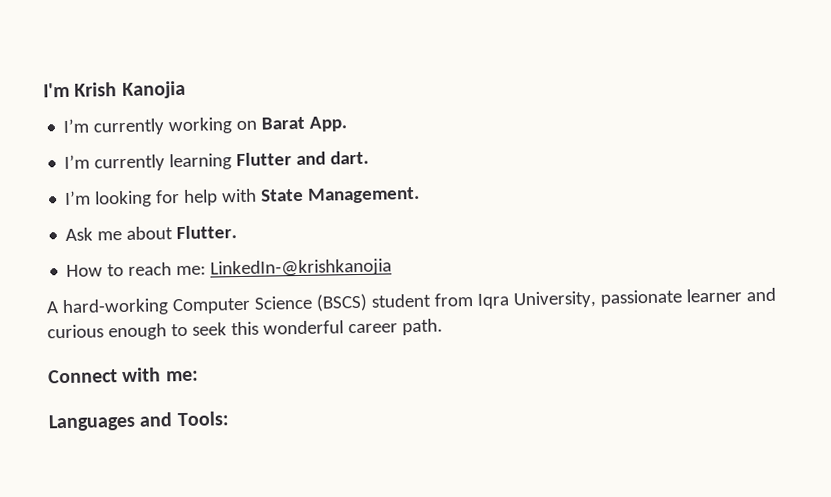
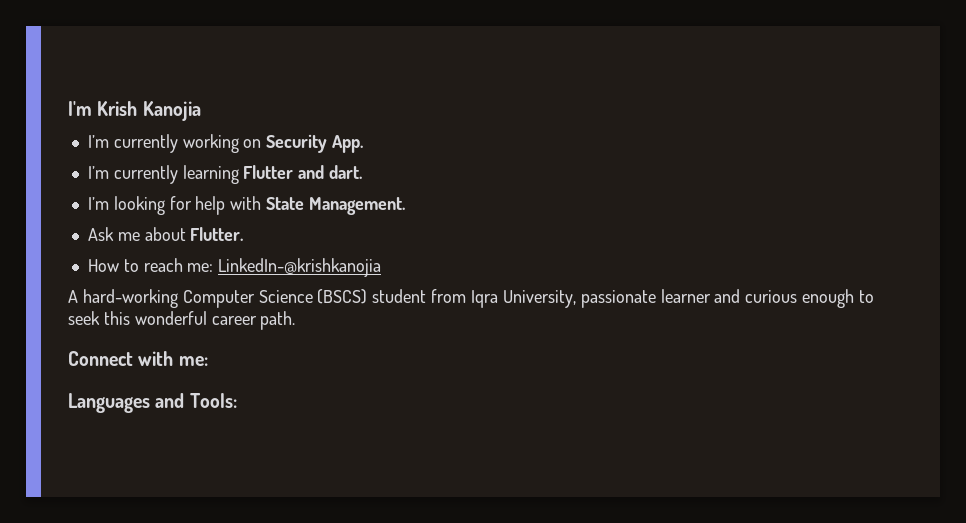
- I’m currently working on Barat App.
+ I’m currently working on Security App.

